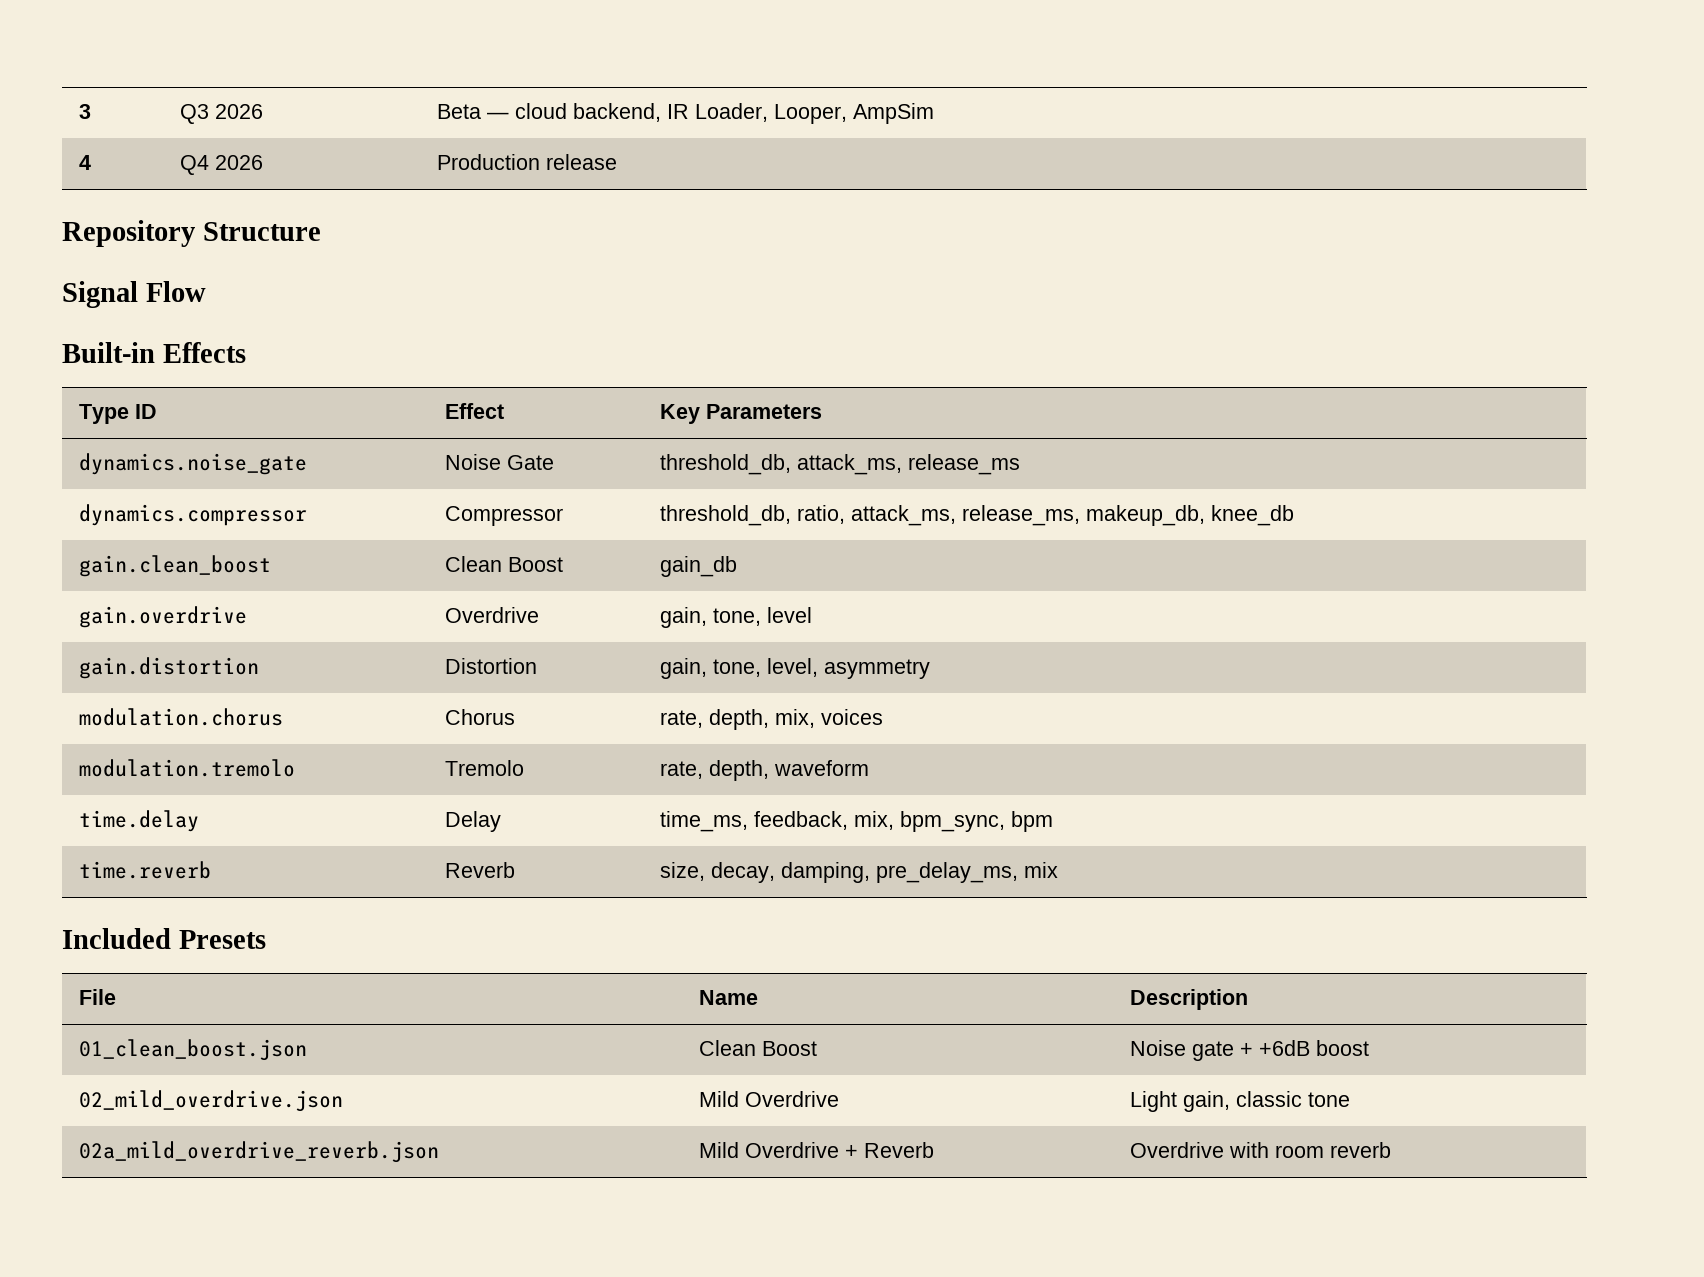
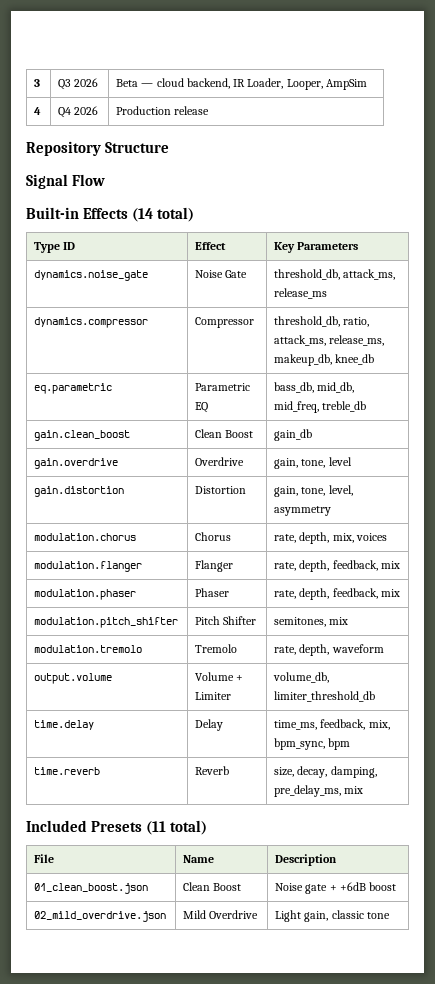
- Built-in Effects
+ Built-in Effects (14 total)
+ eq.parametric | Parametric EQ | bass_db, mid_db, mid_freq, treble_db
+ modulation.flanger | Flanger | rate, depth, feedback, mix
+ modulation.phaser | Phaser | rate, depth, feedback, mix
+ modulation.pitch_shifter | Pitch Shifter | semitones, mix
+ output.volume | Volume + Limiter | volume_db, limiter_threshold_db
- Included Presets
+ Included Presets (11 total)
- 02a_mild_overdrive_reverb.json | Mild Overdrive + Reverb | Overdrive with room reverb

